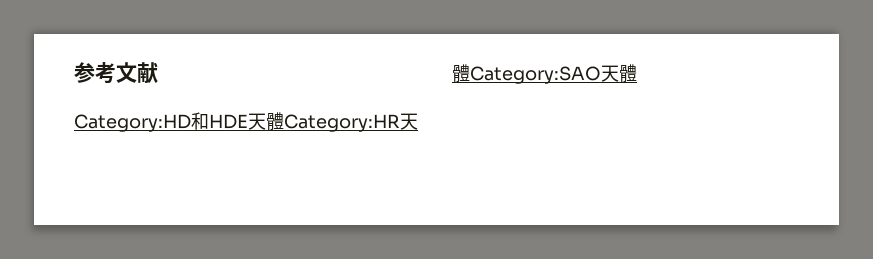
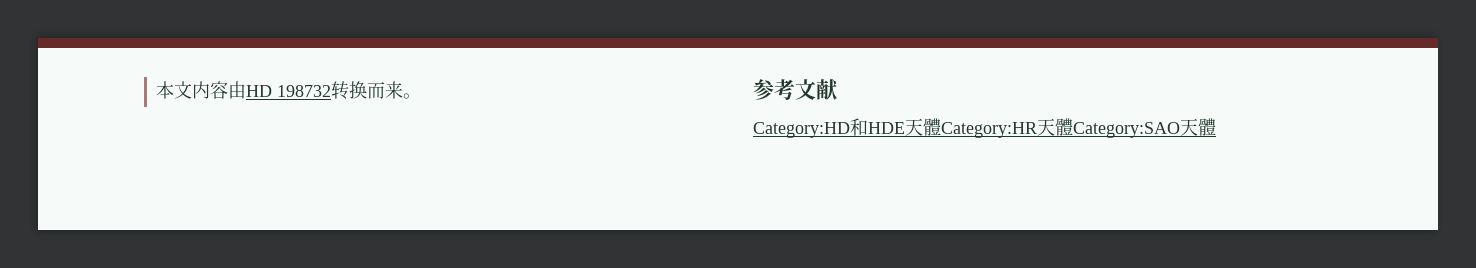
+ 本文内容由HD 198732转换而来。

